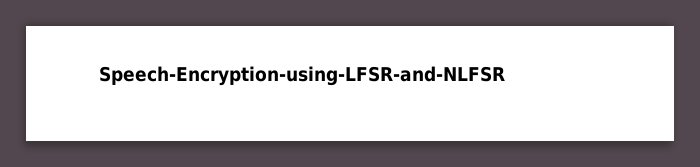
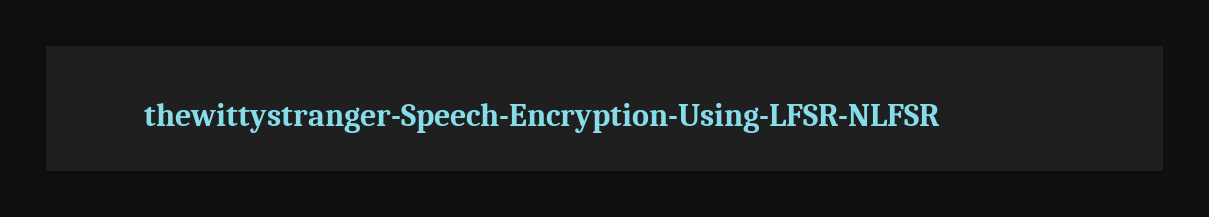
- Speech-Encryption-using-LFSR-and-NLFSR
+ thewittystranger-Speech-Encryption-Using-LFSR-NLFSR

